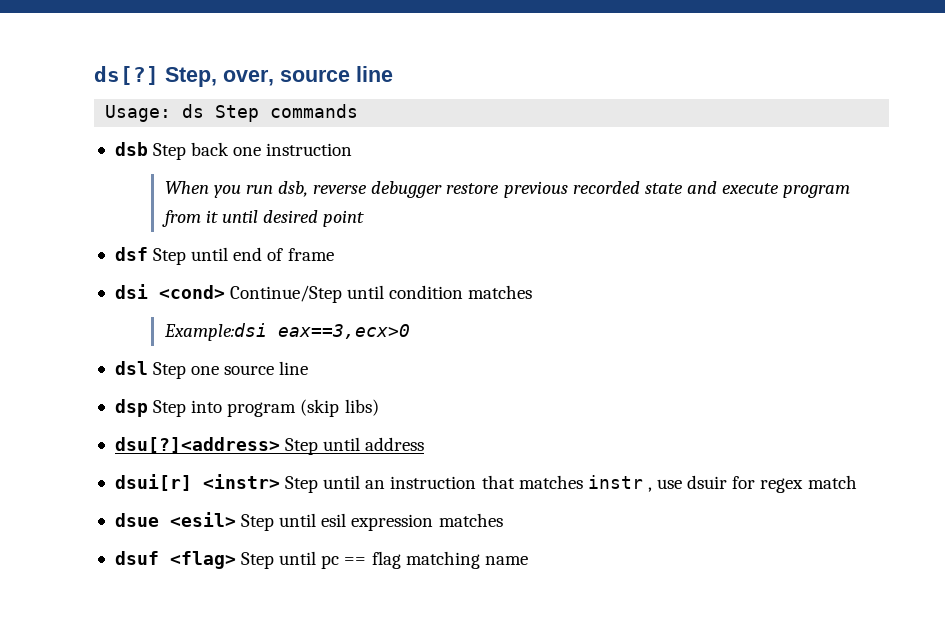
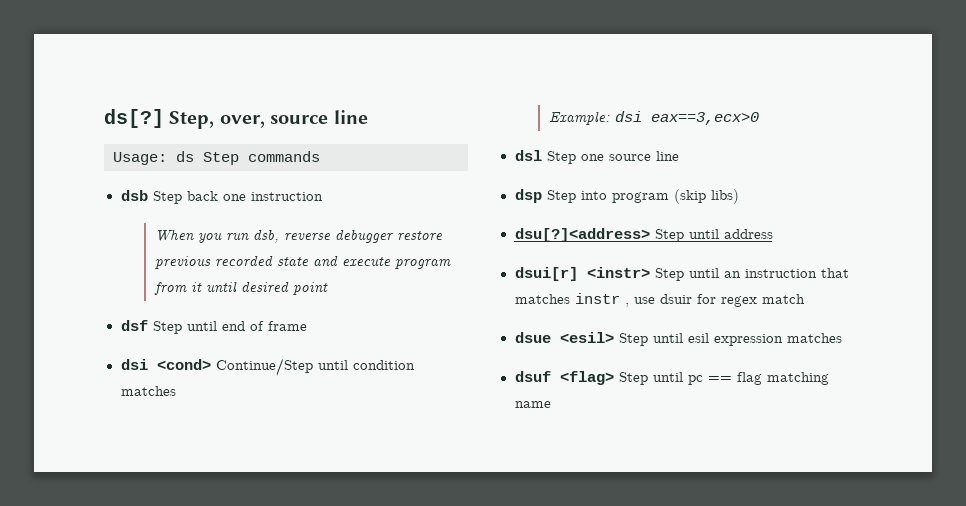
- Example:dsi eax==3,ecx>0
+ Example: dsi eax==3,ecx>0

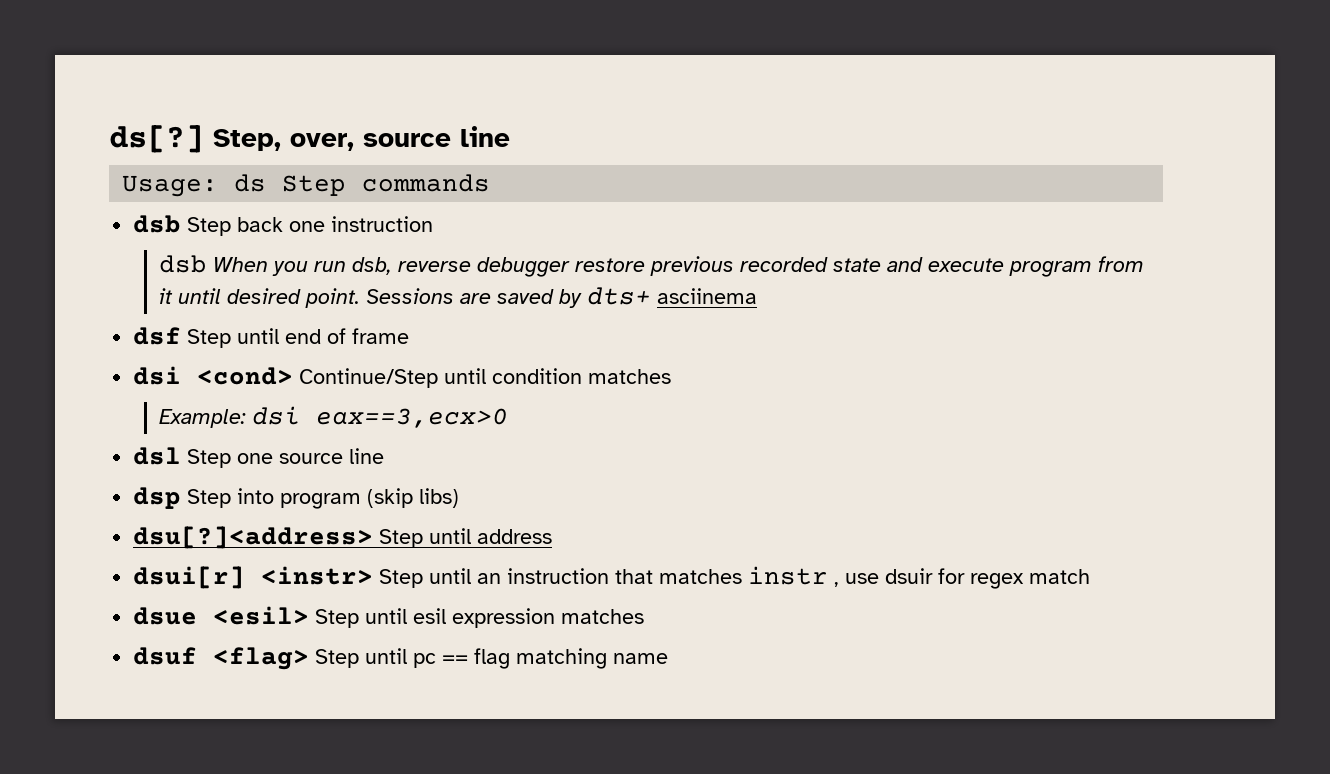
- When you run dsb, reverse debugger restore previous recorded state and execute program from it until desired point
+ dsb When you run dsb, reverse debugger restore previous recorded state and execute program from it until desired point. Sessions are saved by dts+ asciinema

